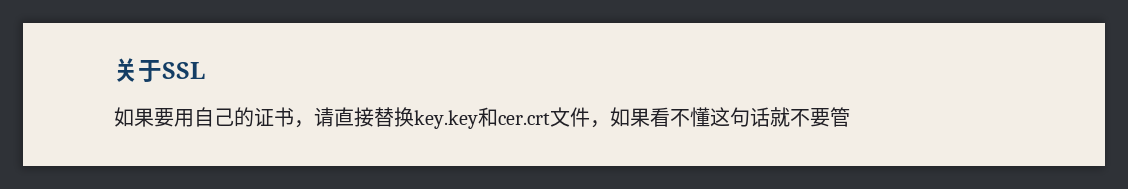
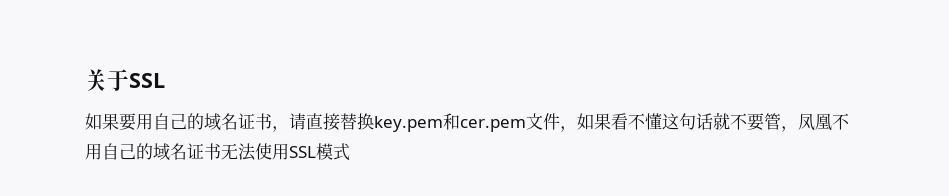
- 如果要用自己的证书，请直接替换key.key和cer.crt文件，如果看不懂这句话就不要管
+ 如果要用自己的域名证书，请直接替换key.pem和cer.pem文件，如果看不懂这句话就不要管，凤凰不用自己的域名证书无法使用SSL模式

